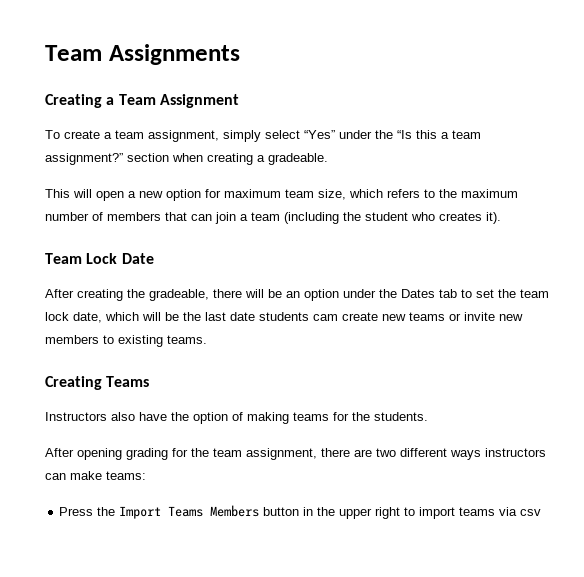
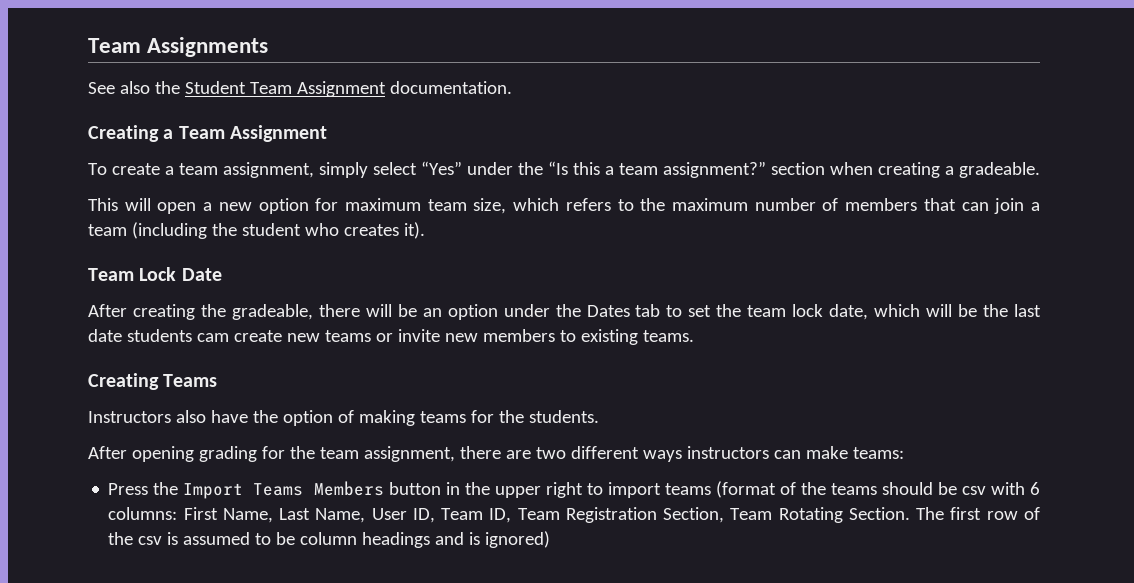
+ See also the Student Team Assignment documentation.
- Press the Import Teams Members button in the upper right to import teams via csv
+ Press the Import Teams Members button in the upper right to import teams (format of the teams should be csv with 6 columns: First Name, Last Name, User ID, Team ID, Team Registration Section, Team Rotating Section. The first row of the csv is assumed to be column headings and is ignored)

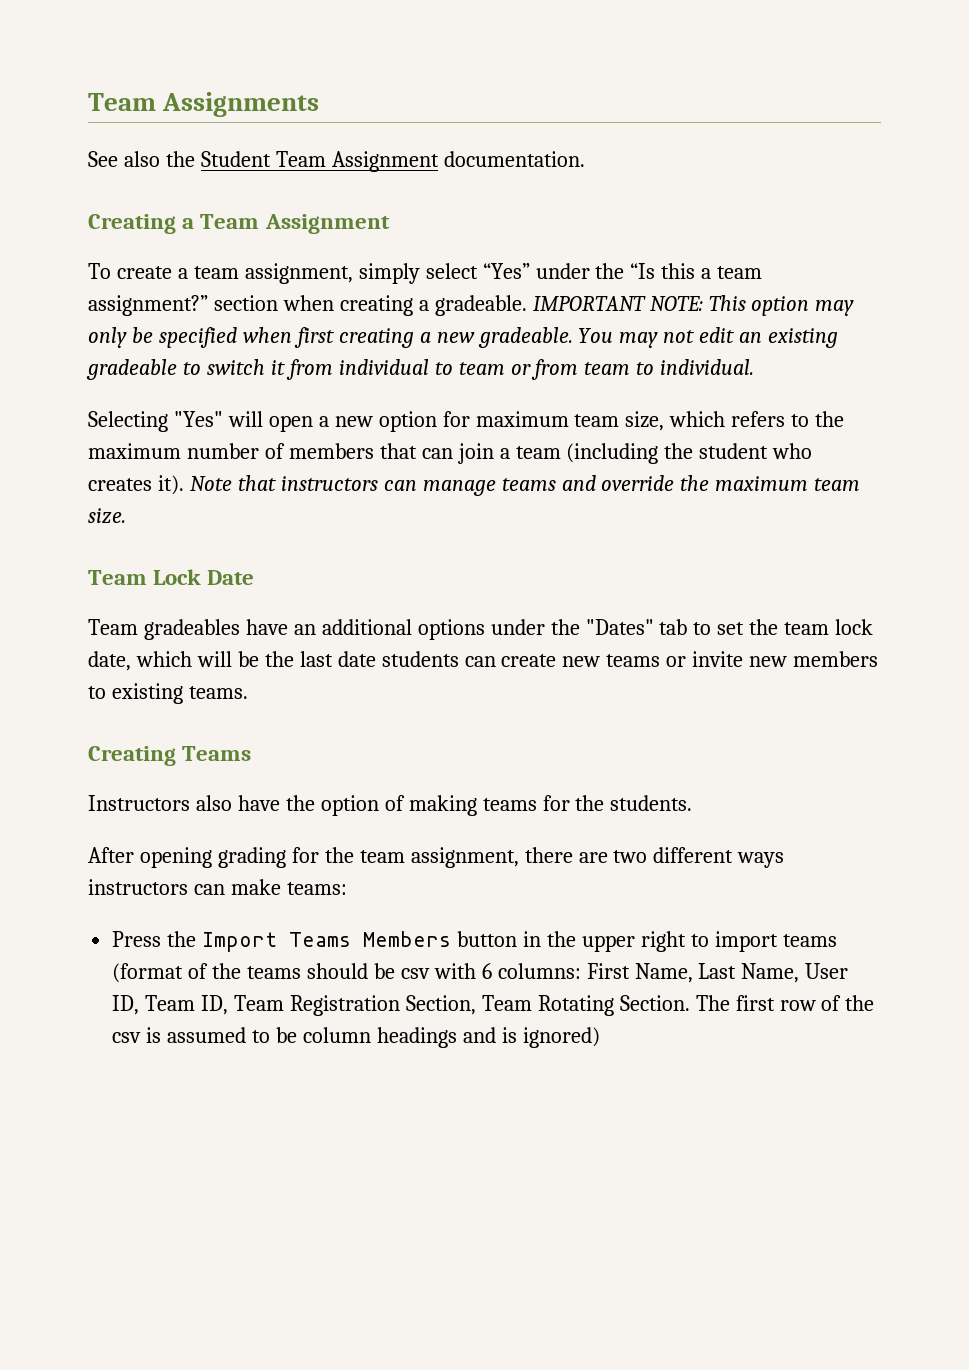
- To create a team assignment, simply select “Yes” under the “Is this a team assignment?” section when creating a gradeable.
- This will open a new option for maximum team size, which refers to the maximum number of members that can join a team (including the student who creates it).
+ To create a team assignment, simply select “Yes” under the “Is this a team assignment?” section when creating a gradeable. IMPORTANT NOTE: This option may only be specified when first creating a new gradeable. You may not edit an existing gradeable to switch it from individual to team or from team to individual.
+ Selecting "Yes" will open a new option for maximum team size, which refers to the maximum number of members that can join a team (including the student who creates it). Note that instructors can manage teams and override the maximum team size.
  Team Lock Date
- After creating the gradeable, there will be an option under the Dates tab to set the team lock date, which will be the last date students cam create new teams or invite new members to existing teams.
+ Team gradeables have an additional options under the "Dates" tab to set the team lock date, which will be the last date students can create new teams or invite new members to existing teams.

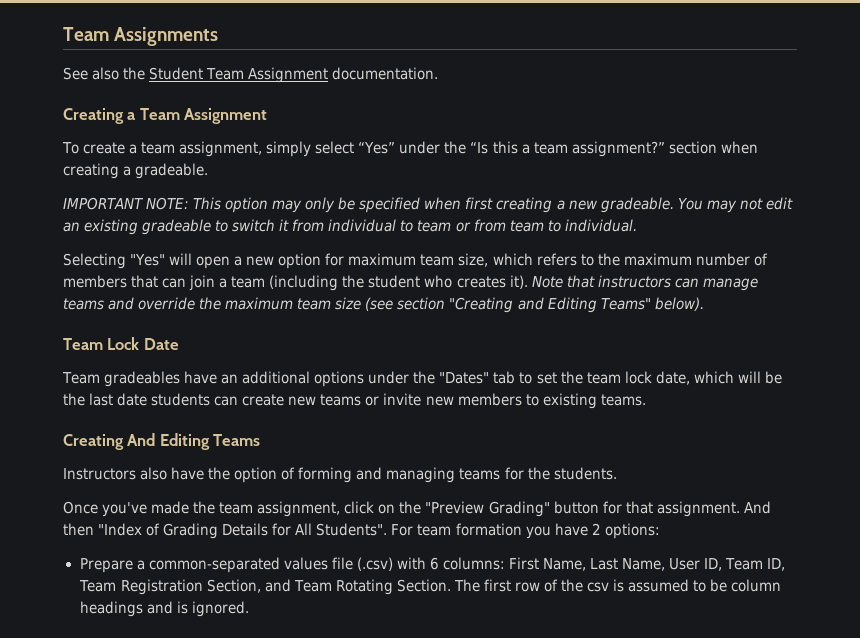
- To create a team assignment, simply select “Yes” under the “Is this a team assignment?” section when creating a gradeable. IMPORTANT NOTE: This option may only be specified when first creating a new gradeable.
+ To create a team assignment, simply select “Yes” under the “Is this a team assignment?” section when creating a gradeable.
+ IMPORTANT NOTE: This option may only be specified when first creating a new gradeable.
- Note that instructors can manage teams and override the maximum team size.
+ Note that instructors can manage teams and override the maximum team size (see section "Creating and Editing Teams" below).
- Creating Teams
+ Creating And Editing Teams
- Instructors also have the option of making teams for the students.
+ Instructors also have the option of forming and managing teams for the students.
- After opening grading for the team assignment, there are two different ways instructors can make teams:
- Press the Import Teams Members button in the upper right to import teams (format of the teams should be csv with 6 columns: First Name, Last Name, User ID, Team ID, Team Registration Section, Team Rotating Section.
+ Once you've made the team assignment, click on the "Preview Grading" button for that assignment. And then "Index of Grading Details for All Students". For team formation you have 2 options:
+ Prepare a common-separated values file (.csv) with 6 columns: First Name, Last Name, User ID, Team ID, Team Registration Section, and Team Rotating Section.
- The first row of the csv is assumed to be column headings and is ignored)
+ The first row of the csv is assumed to be column headings and is ignored.

